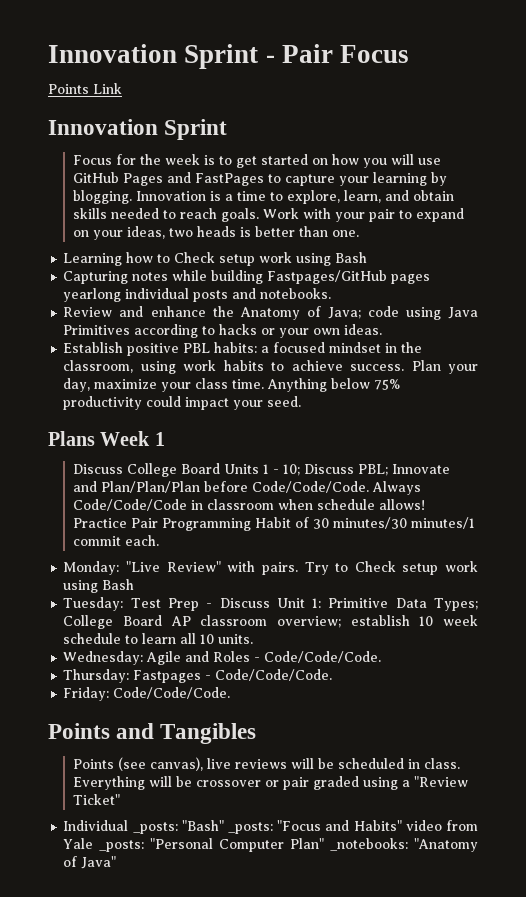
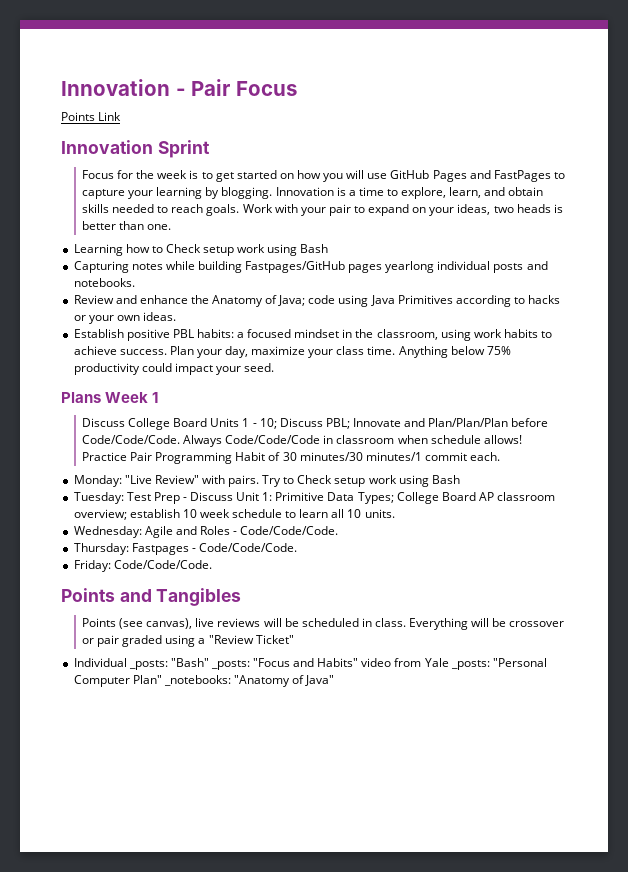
- Innovation Sprint - Pair Focus
+ Innovation - Pair Focus

